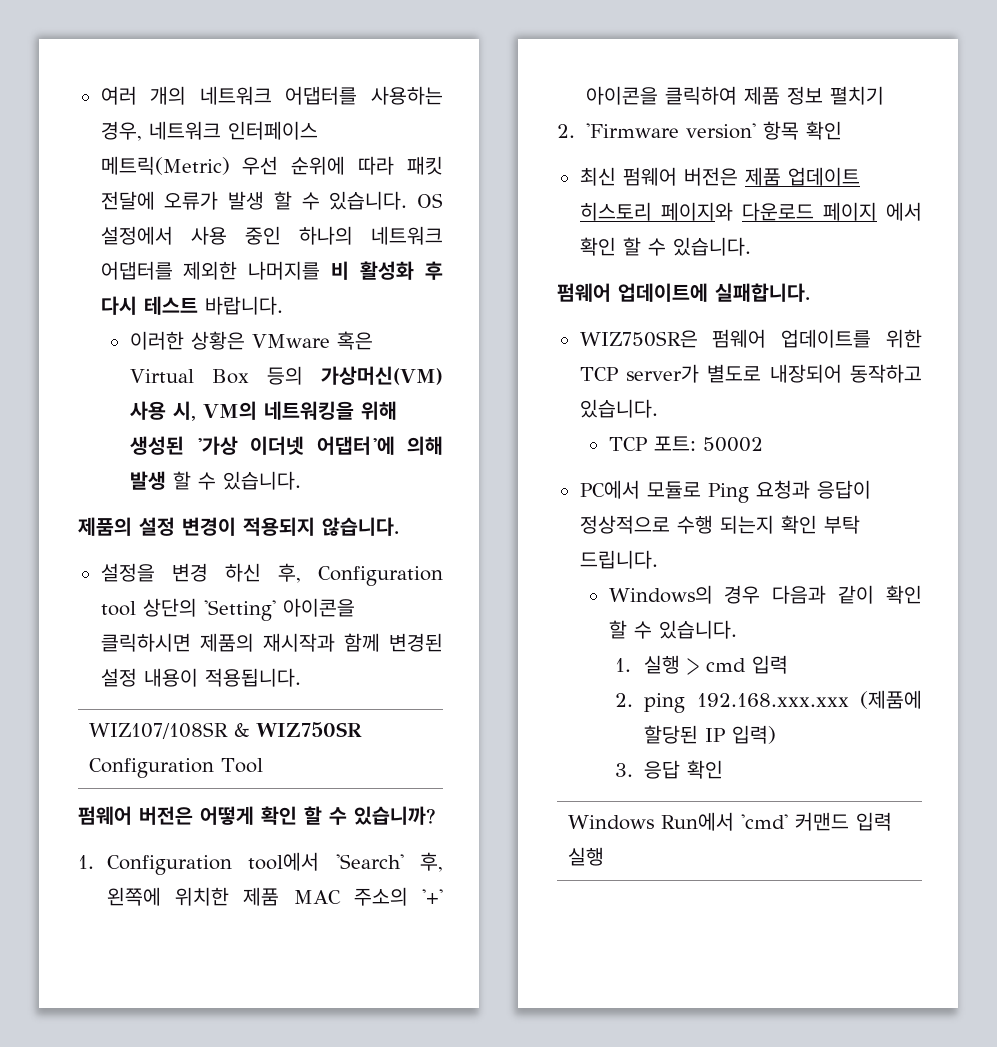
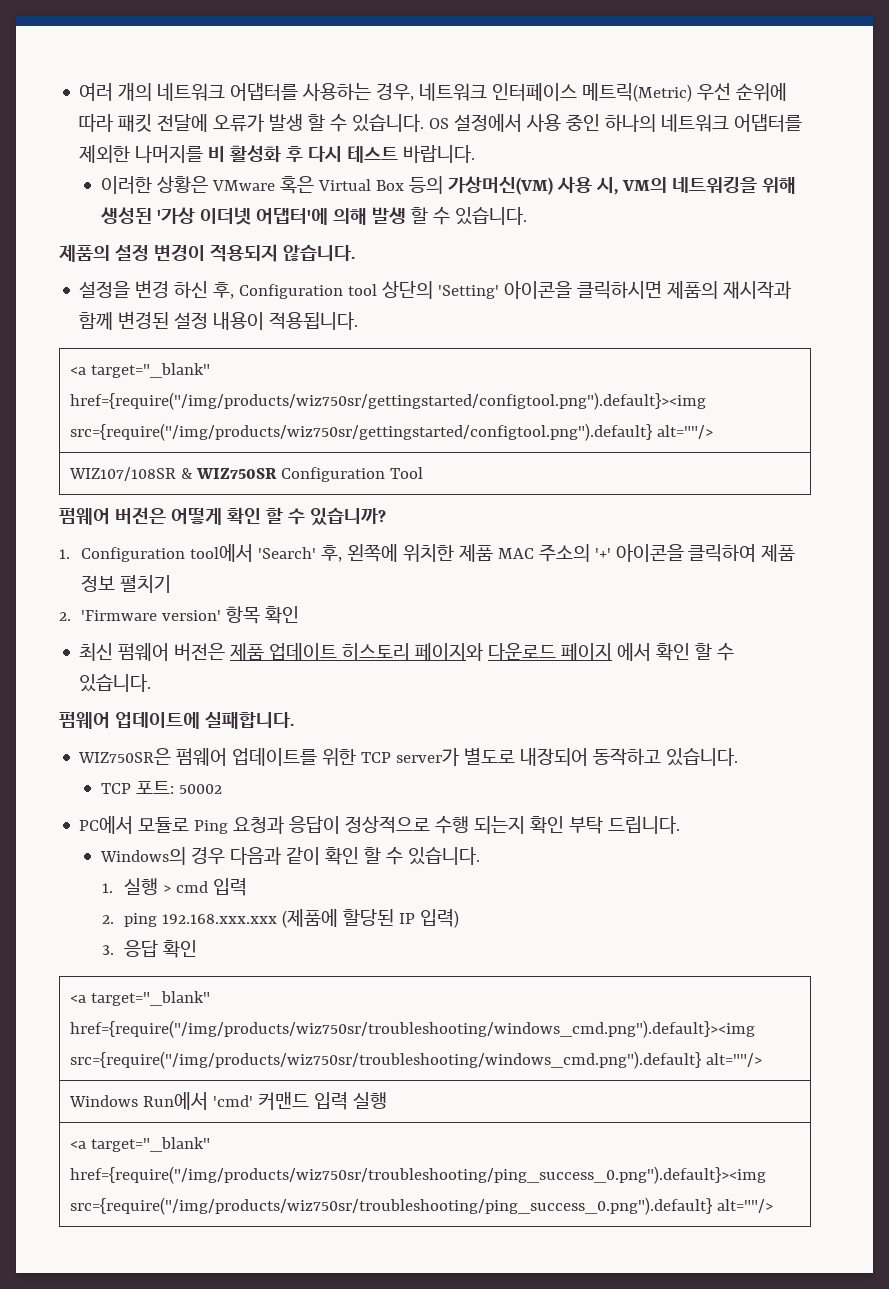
+ <a target="_blank" href={require("/img/products/wiz750sr/gettingstarted/configtool.png").default}><img src={require("/img/products/wiz750sr/gettingstarted/configtool.png").default} alt=""/>
+ <a target="_blank" href={require("/img/products/wiz750sr/troubleshooting/windows_cmd.png").default}><img src={require("/img/products/wiz750sr/troubleshooting/windows_cmd.png").default} alt=""/>
+ <a target="_blank" href={require("/img/products/wiz750sr/troubleshooting/ping_success_0.png").default}><img src={require("/img/products/wiz750sr/troubleshooting/ping_success_0.png").default} alt=""/>

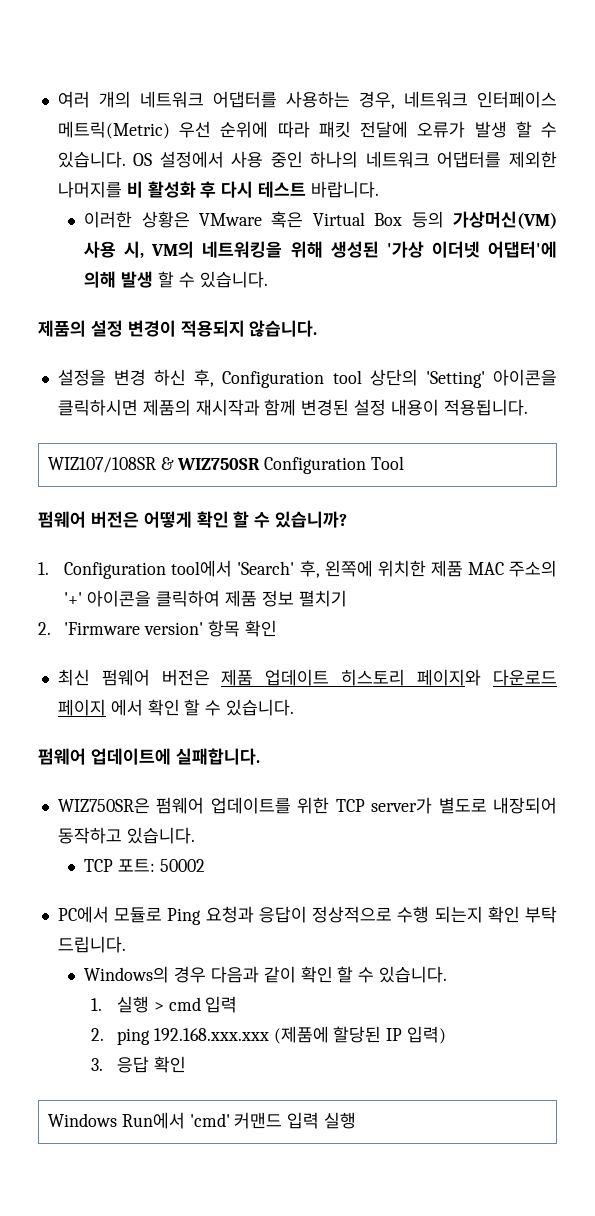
- <a target="_blank" href={require("/img/products/wiz750sr/gettingstarted/configtool.png").default}><img src={require("/img/products/wiz750sr/gettingstarted/configtool.png").default} alt=""/>
- <a target="_blank" href={require("/img/products/wiz750sr/troubleshooting/windows_cmd.png").default}><img src={require("/img/products/wiz750sr/troubleshooting/windows_cmd.png").default} alt=""/>
- <a target="_blank" href={require("/img/products/wiz750sr/troubleshooting/ping_success_0.png").default}><img src={require("/img/products/wiz750sr/troubleshooting/ping_success_0.png").default} alt=""/>

